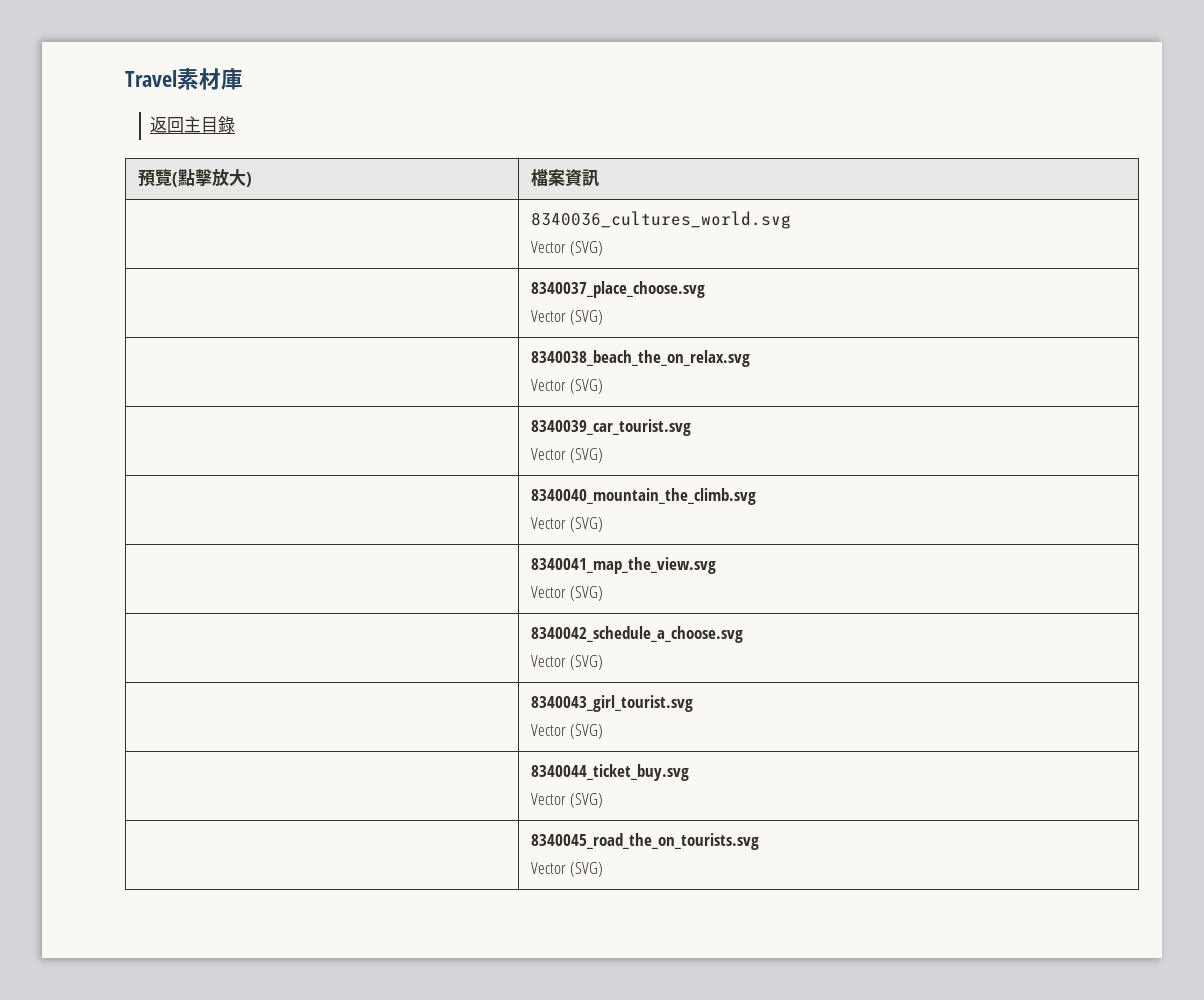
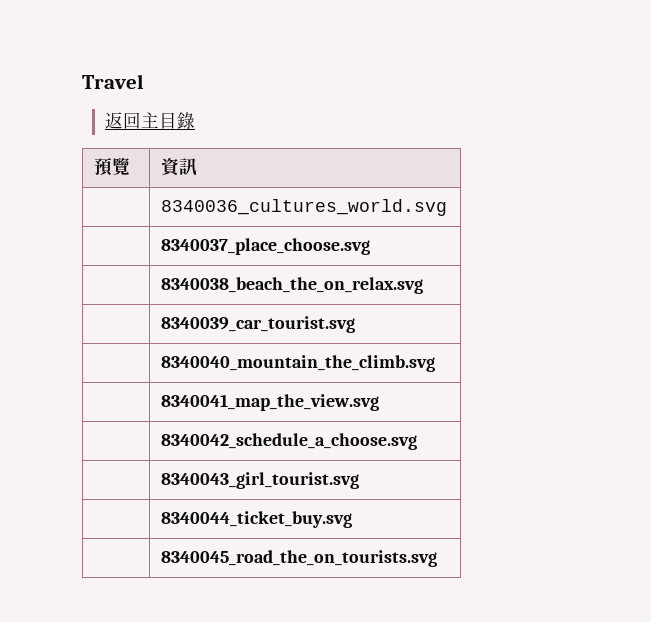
- Travel素材庫
+ Travel
- 預覽(點擊放大) | 檔案資訊
+ 預覽 | 資訊
  | 8340036_cultures_world.svg
- Vector (SVG)
  | 8340037_place_choose.svg
- Vector (SVG)
  | 8340038_beach_the_on_relax.svg
- Vector (SVG)
  | 8340039_car_tourist.svg
- Vector (SVG)
  | 8340040_mountain_the_climb.svg
- Vector (SVG)
  | 8340041_map_the_view.svg
- Vector (SVG)
  | 8340042_schedule_a_choose.svg
- Vector (SVG)
  | 8340043_girl_tourist.svg
- Vector (SVG)
  | 8340044_ticket_buy.svg
- Vector (SVG)
  | 8340045_road_the_on_tourists.svg
- Vector (SVG)

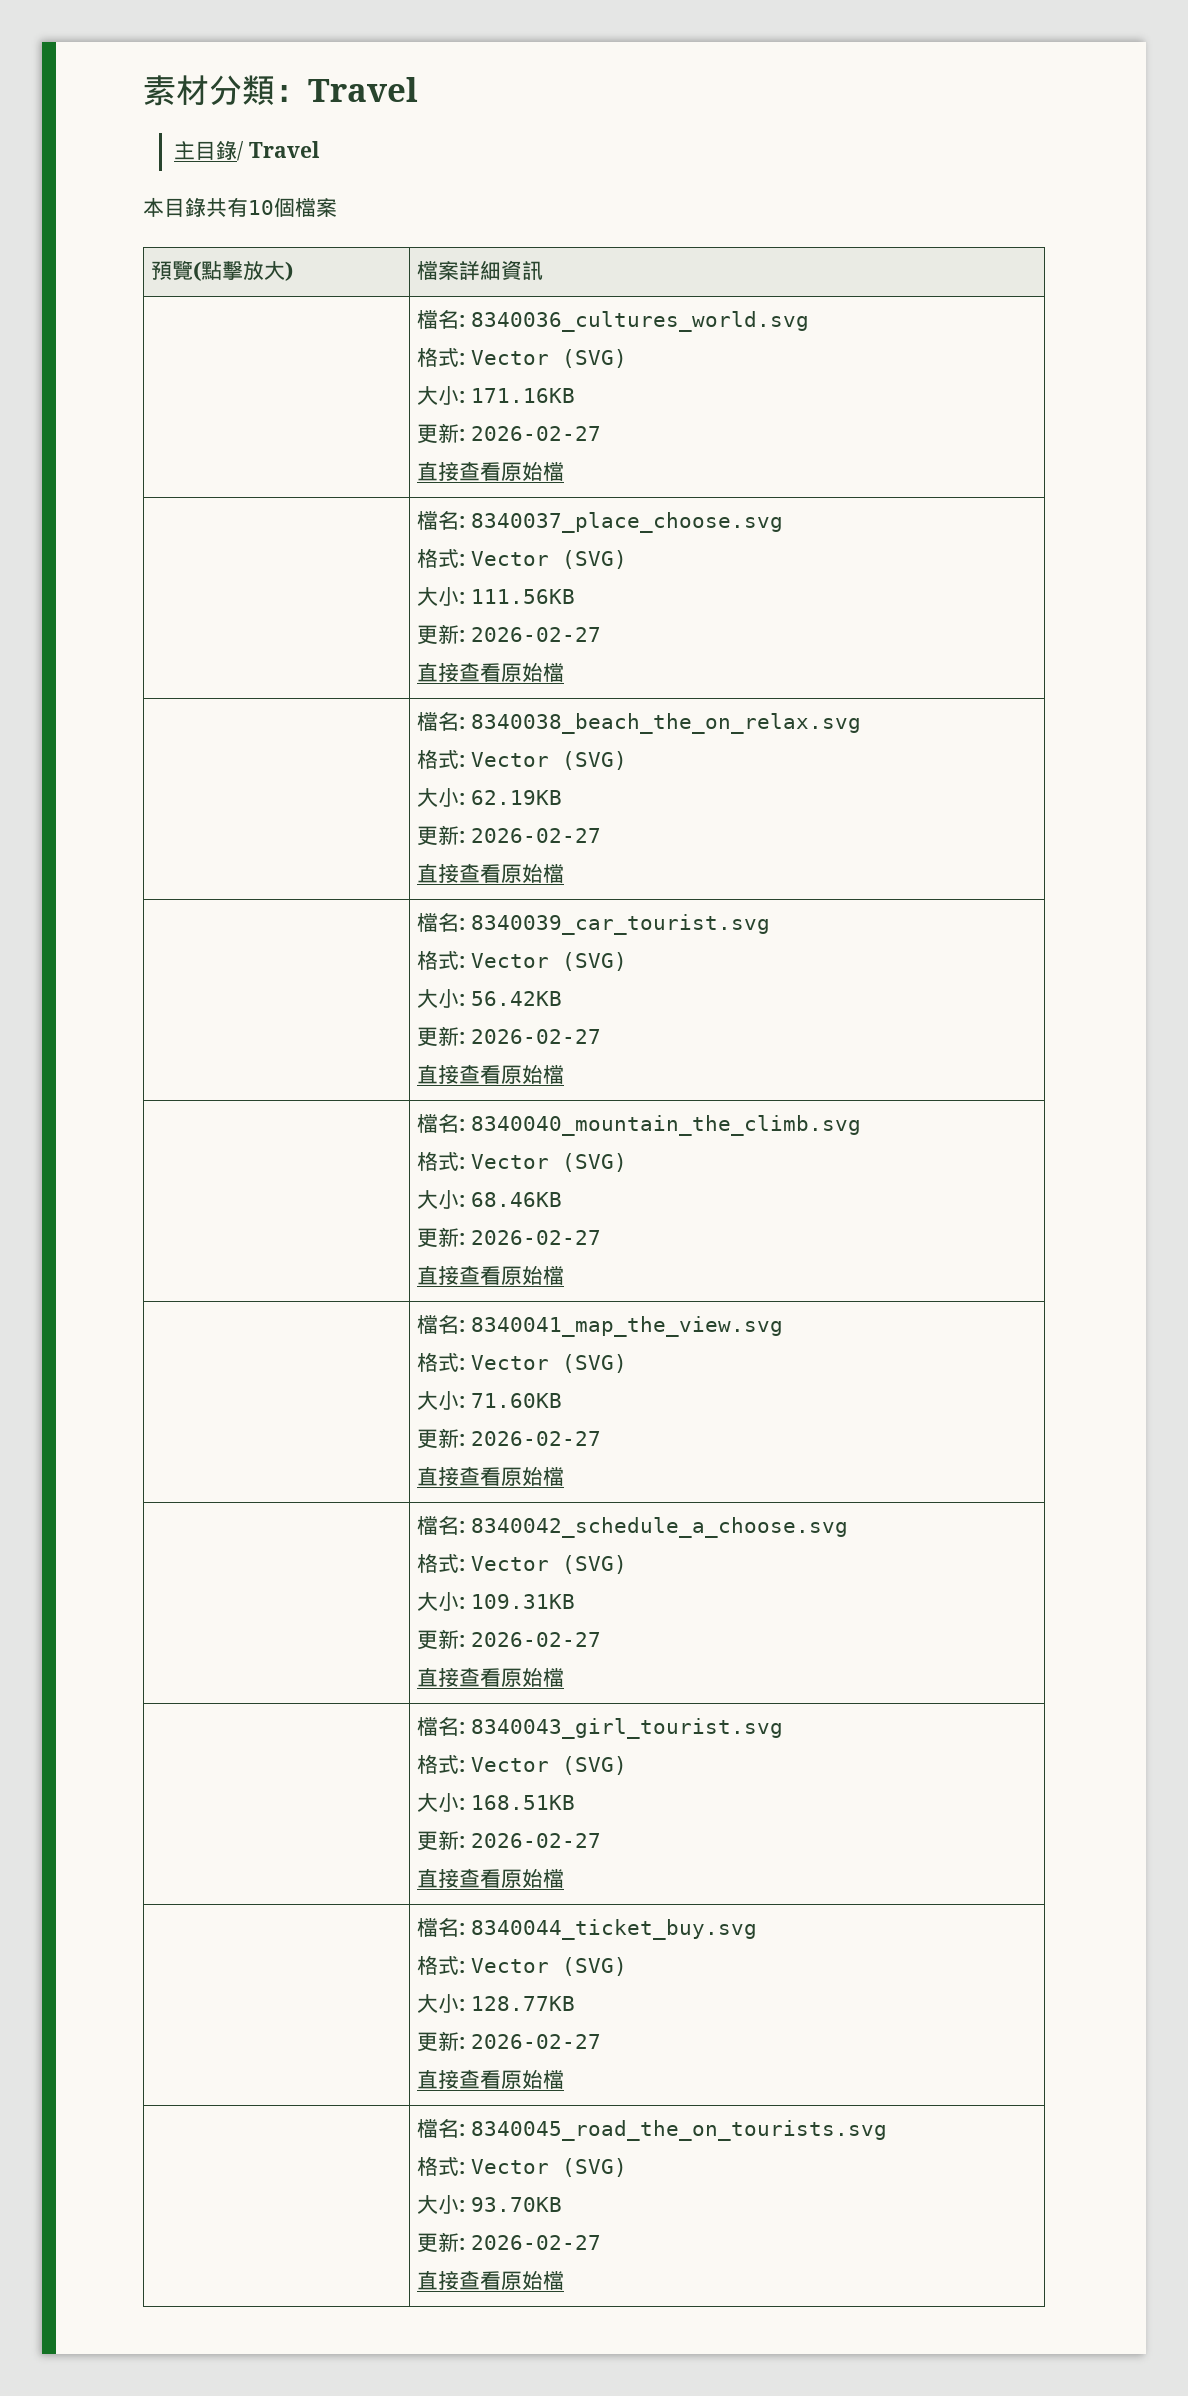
- Travel
- 返回主目錄
- 預覽 | 資訊
+ 素材分類：Travel
+ 主目錄/ Travel
+ 本目錄共有10個檔案
+ 預覽(點擊放大) | 檔案詳細資訊
- | 8340036_cultures_world.svg
- | 8340037_place_choose.svg
- | 8340038_beach_the_on_relax.svg
- | 8340039_car_tourist.svg
- | 8340040_mountain_the_climb.svg
- | 8340041_map_the_view.svg
- | 8340042_schedule_a_choose.svg
- | 8340043_girl_tourist.svg
- | 8340044_ticket_buy.svg
- | 8340045_road_the_on_tourists.svg
+ | 檔名: 8340036_cultures_world.svg
+ 格式: Vector (SVG)
+ 大小: 171.16KB
+ 更新: 2026-02-27
+ 直接查看原始檔
+ | 檔名: 8340037_place_choose.svg
+ 格式: Vector (SVG)
+ 大小: 111.56KB
+ 更新: 2026-02-27
+ 直接查看原始檔
+ | 檔名: 8340038_beach_the_on_relax.svg
+ 格式: Vector (SVG)
+ 大小: 62.19KB
+ 更新: 2026-02-27
+ 直接查看原始檔
+ | 檔名: 8340039_car_tourist.svg
+ 格式: Vector (SVG)
+ 大小: 56.42KB
+ 更新: 2026-02-27
+ 直接查看原始檔
+ | 檔名: 8340040_mountain_the_climb.svg
+ 格式: Vector (SVG)
+ 大小: 68.46KB
+ 更新: 2026-02-27
+ 直接查看原始檔
+ | 檔名: 8340041_map_the_view.svg
+ 格式: Vector (SVG)
+ 大小: 71.60KB
+ 更新: 2026-02-27
+ 直接查看原始檔
+ | 檔名: 8340042_schedule_a_choose.svg
+ 格式: Vector (SVG)
+ 大小: 109.31KB
+ 更新: 2026-02-27
+ 直接查看原始檔
+ | 檔名: 8340043_girl_tourist.svg
+ 格式: Vector (SVG)
+ 大小: 168.51KB
+ 更新: 2026-02-27
+ 直接查看原始檔
+ | 檔名: 8340044_ticket_buy.svg
+ 格式: Vector (SVG)
+ 大小: 128.77KB
+ 更新: 2026-02-27
+ 直接查看原始檔
+ | 檔名: 8340045_road_the_on_tourists.svg
+ 格式: Vector (SVG)
+ 大小: 93.70KB
+ 更新: 2026-02-27
+ 直接查看原始檔

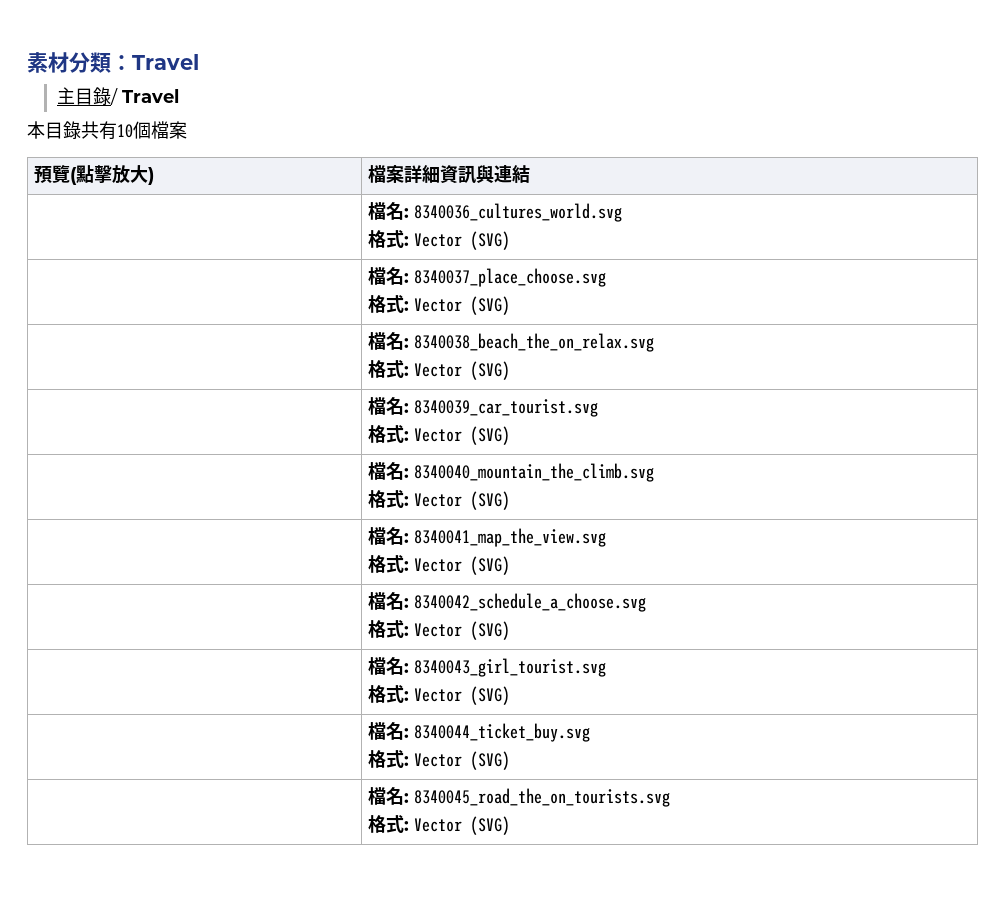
- 預覽(點擊放大) | 檔案詳細資訊
+ 預覽(點擊放大) | 檔案詳細資訊與連結
  | 檔名: 8340036_cultures_world.svg
  格式: Vector (SVG)
- 大小: 171.16KB
- 更新: 2026-02-27
- 直接查看原始檔
  | 檔名: 8340037_place_choose.svg
  格式: Vector (SVG)
- 大小: 111.56KB
- 更新: 2026-02-27
- 直接查看原始檔
  | 檔名: 8340038_beach_the_on_relax.svg
  格式: Vector (SVG)
- 大小: 62.19KB
- 更新: 2026-02-27
- 直接查看原始檔
  | 檔名: 8340039_car_tourist.svg
  格式: Vector (SVG)
- 大小: 56.42KB
- 更新: 2026-02-27
- 直接查看原始檔
  | 檔名: 8340040_mountain_the_climb.svg
  格式: Vector (SVG)
- 大小: 68.46KB
- 更新: 2026-02-27
- 直接查看原始檔
  | 檔名: 8340041_map_the_view.svg
  格式: Vector (SVG)
- 大小: 71.60KB
- 更新: 2026-02-27
- 直接查看原始檔
  | 檔名: 8340042_schedule_a_choose.svg
  格式: Vector (SVG)
- 大小: 109.31KB
- 更新: 2026-02-27
- 直接查看原始檔
  | 檔名: 8340043_girl_tourist.svg
  格式: Vector (SVG)
- 大小: 168.51KB
- 更新: 2026-02-27
- 直接查看原始檔
  | 檔名: 8340044_ticket_buy.svg
  格式: Vector (SVG)
- 大小: 128.77KB
- 更新: 2026-02-27
- 直接查看原始檔
  | 檔名: 8340045_road_the_on_tourists.svg
  格式: Vector (SVG)
- 大小: 93.70KB
- 更新: 2026-02-27
- 直接查看原始檔

